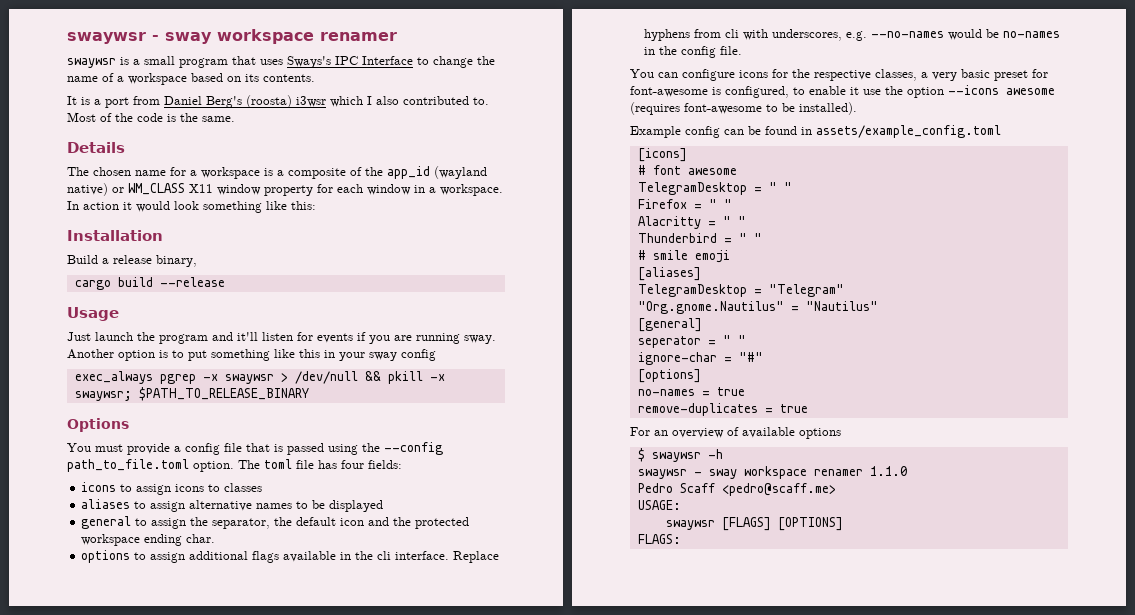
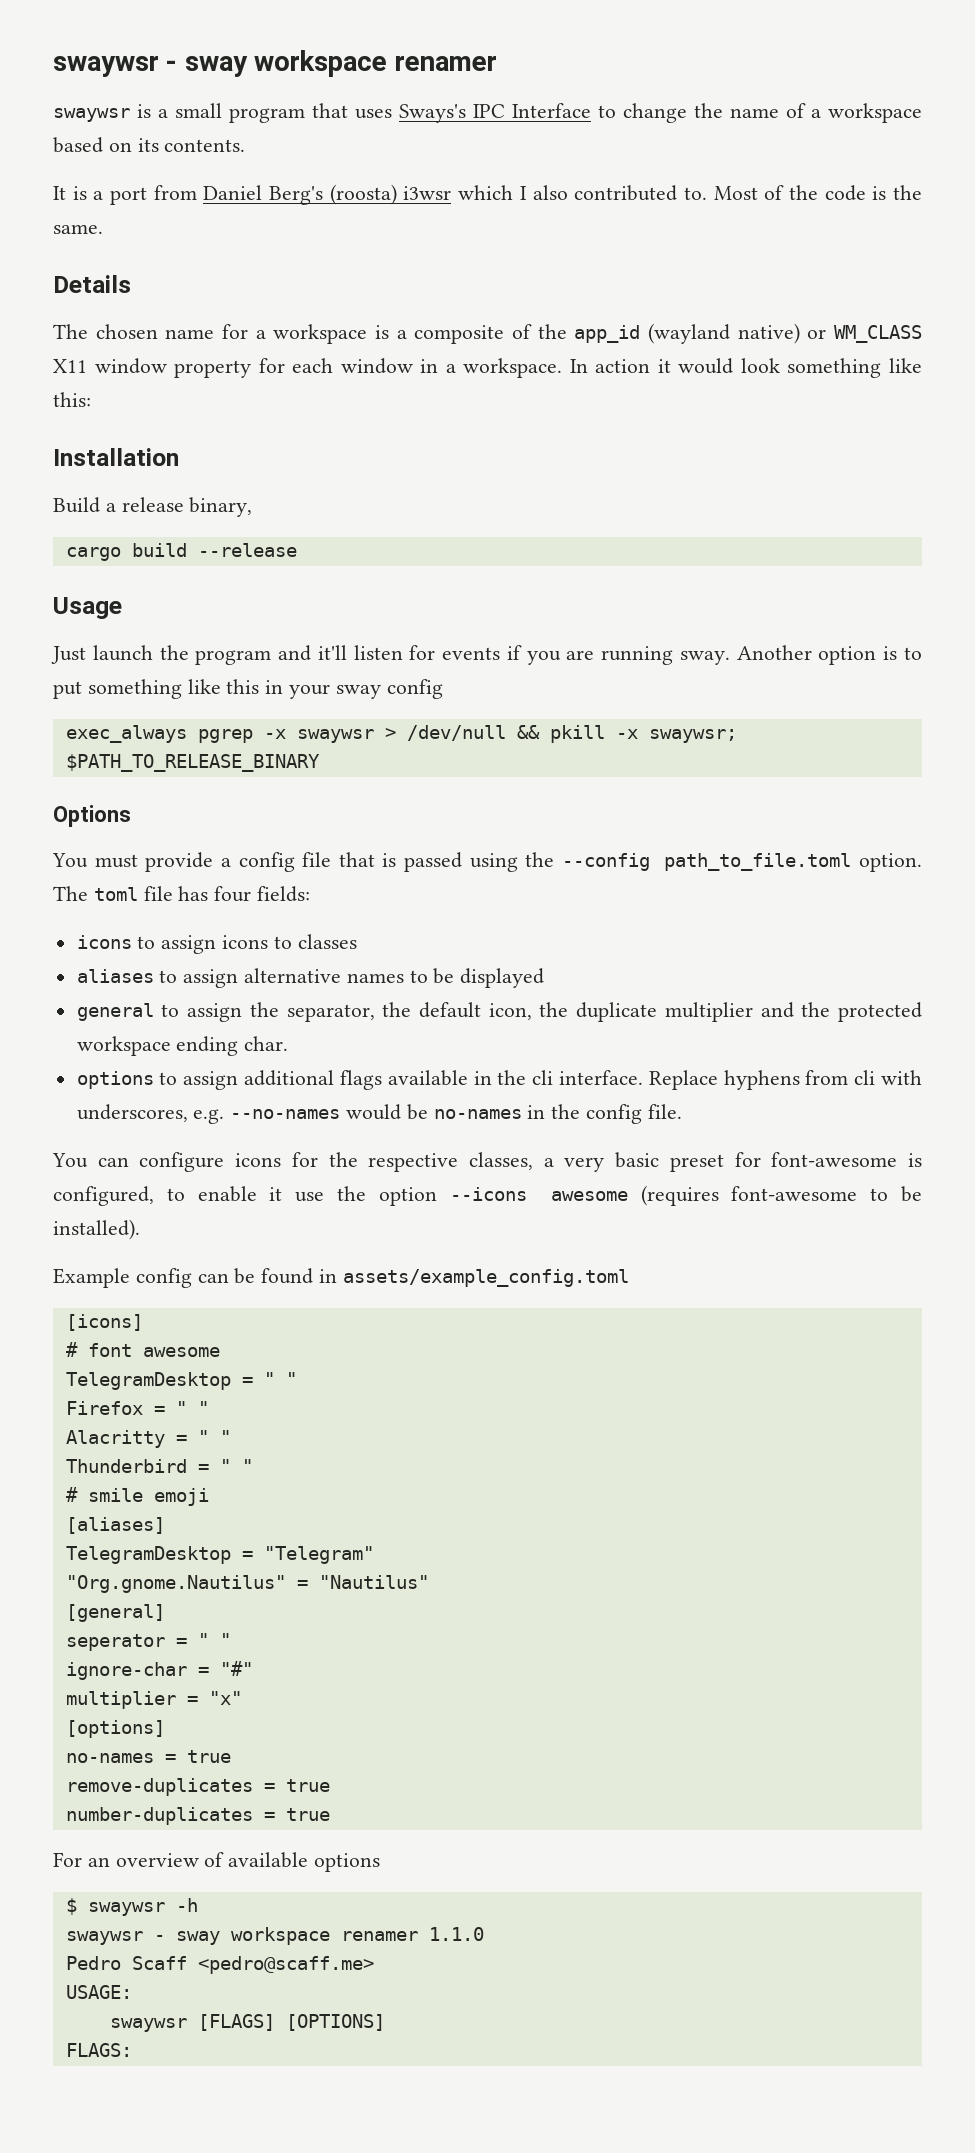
- general to assign the separator, the default icon and the protected workspace ending char.
+ general to assign the separator, the default icon, the duplicate multiplier and the protected workspace ending char.
+ multiplier = "x"
+ number-duplicates = true

